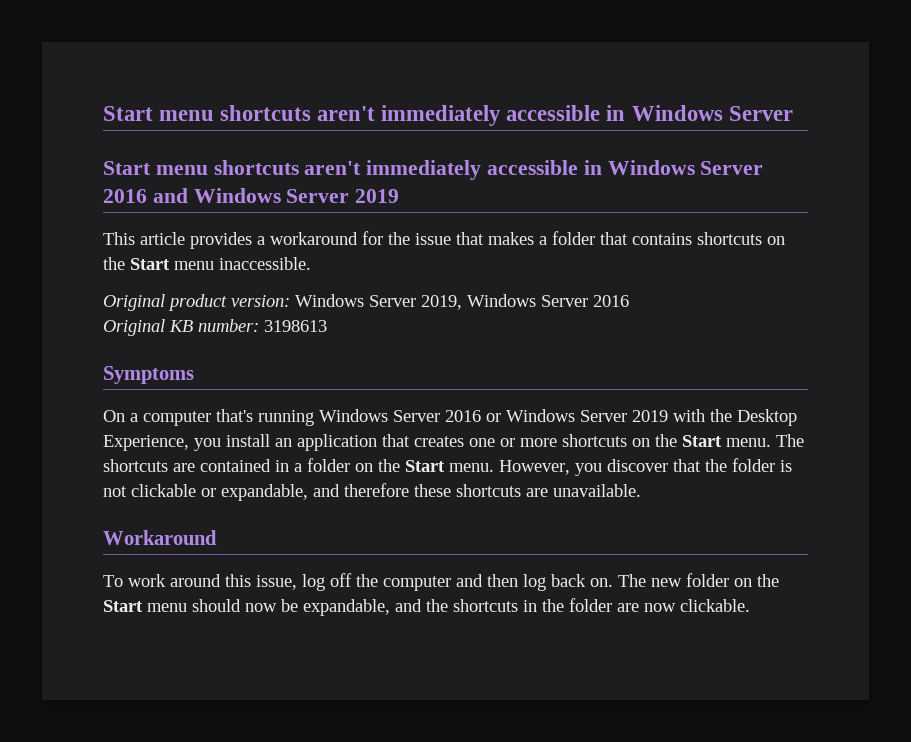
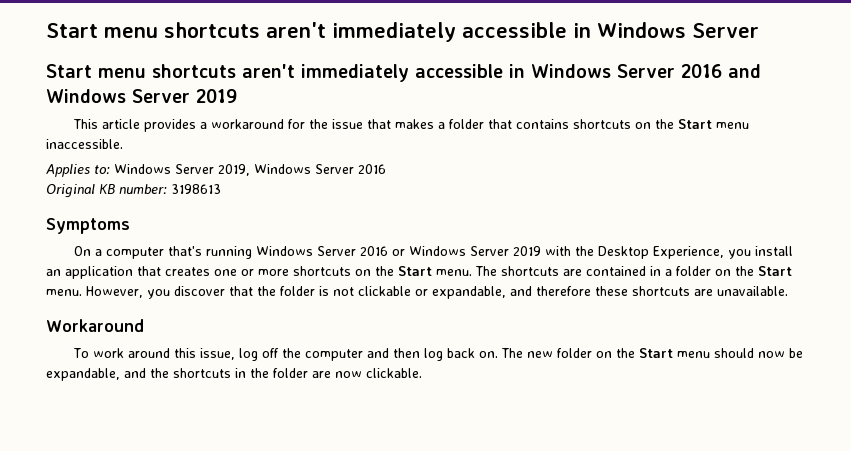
- Original product version: Windows Server 2019, Windows Server 2016
+ Applies to: Windows Server 2019, Windows Server 2016

